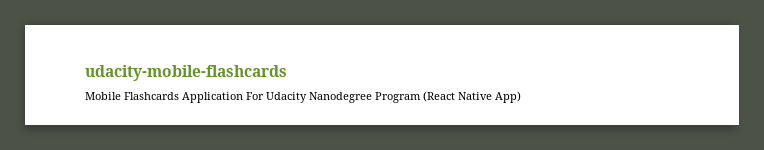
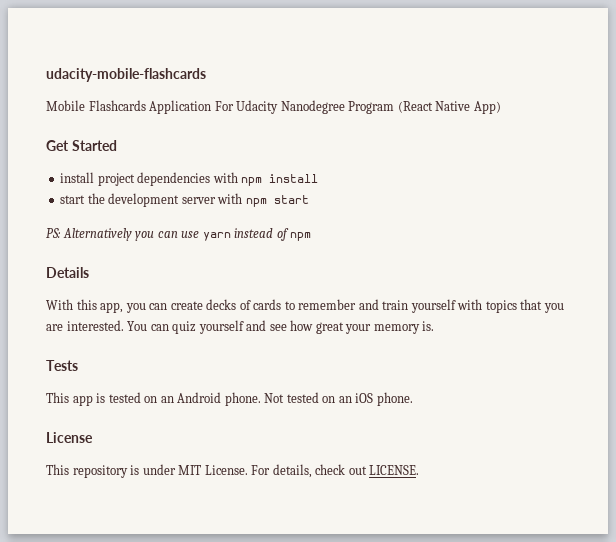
+ Get Started
+ install project dependencies with npm install
+ start the development server with npm start
+ PS: Alternatively you can use yarn instead of npm
+ Details
+ With this app, you can create decks of cards to remember and train yourself with topics that you are interested. You can quiz yourself and see how great your memory is.
+ Tests
+ This app is tested on an Android phone. Not tested on an iOS phone.
+ License
+ This repository is under MIT License. For details, check out LICENSE.

